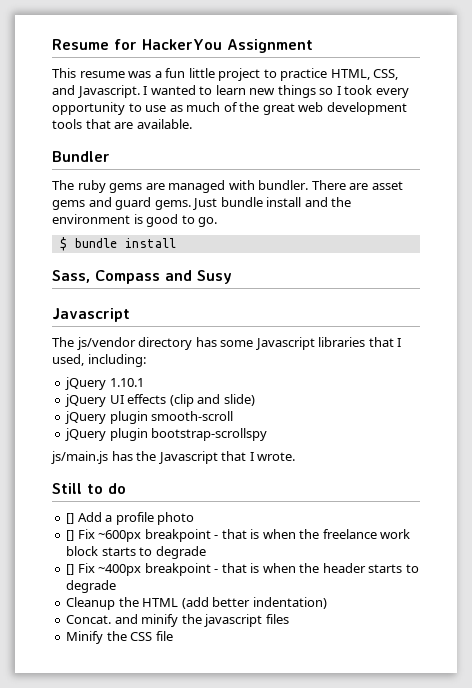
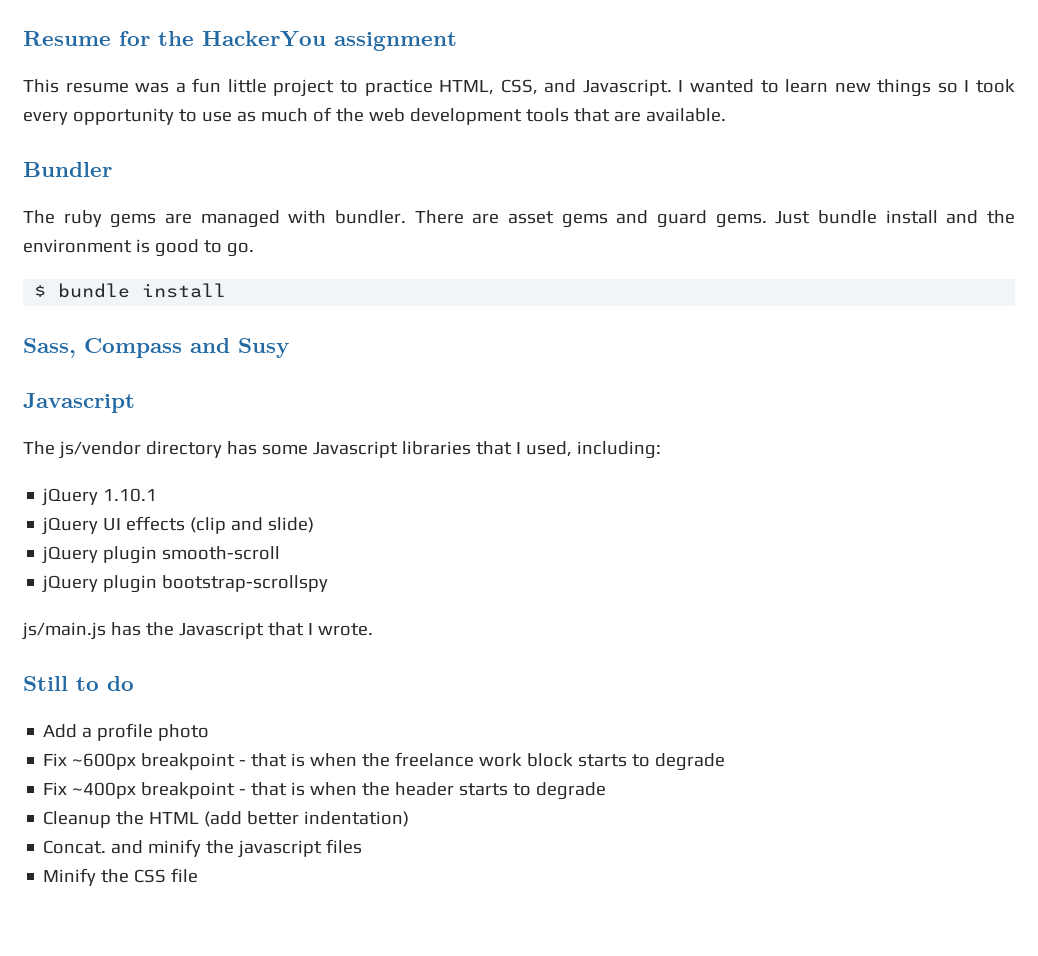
- Resume for HackerYou Assignment
+ Resume for the HackerYou assignment
- I wanted to learn new things so I took every opportunity to use as much of the great web development tools that are available.
+ I wanted to learn new things so I took every opportunity to use as much of the web development tools that are available.
- [] Add a profile photo
+ Add a profile photo
- [] Fix ~600px breakpoint - that is when the freelance work block starts to degrade
+ Fix ~600px breakpoint - that is when the freelance work block starts to degrade
- [] Fix ~400px breakpoint - that is when the header starts to degrade
+ Fix ~400px breakpoint - that is when the header starts to degrade

